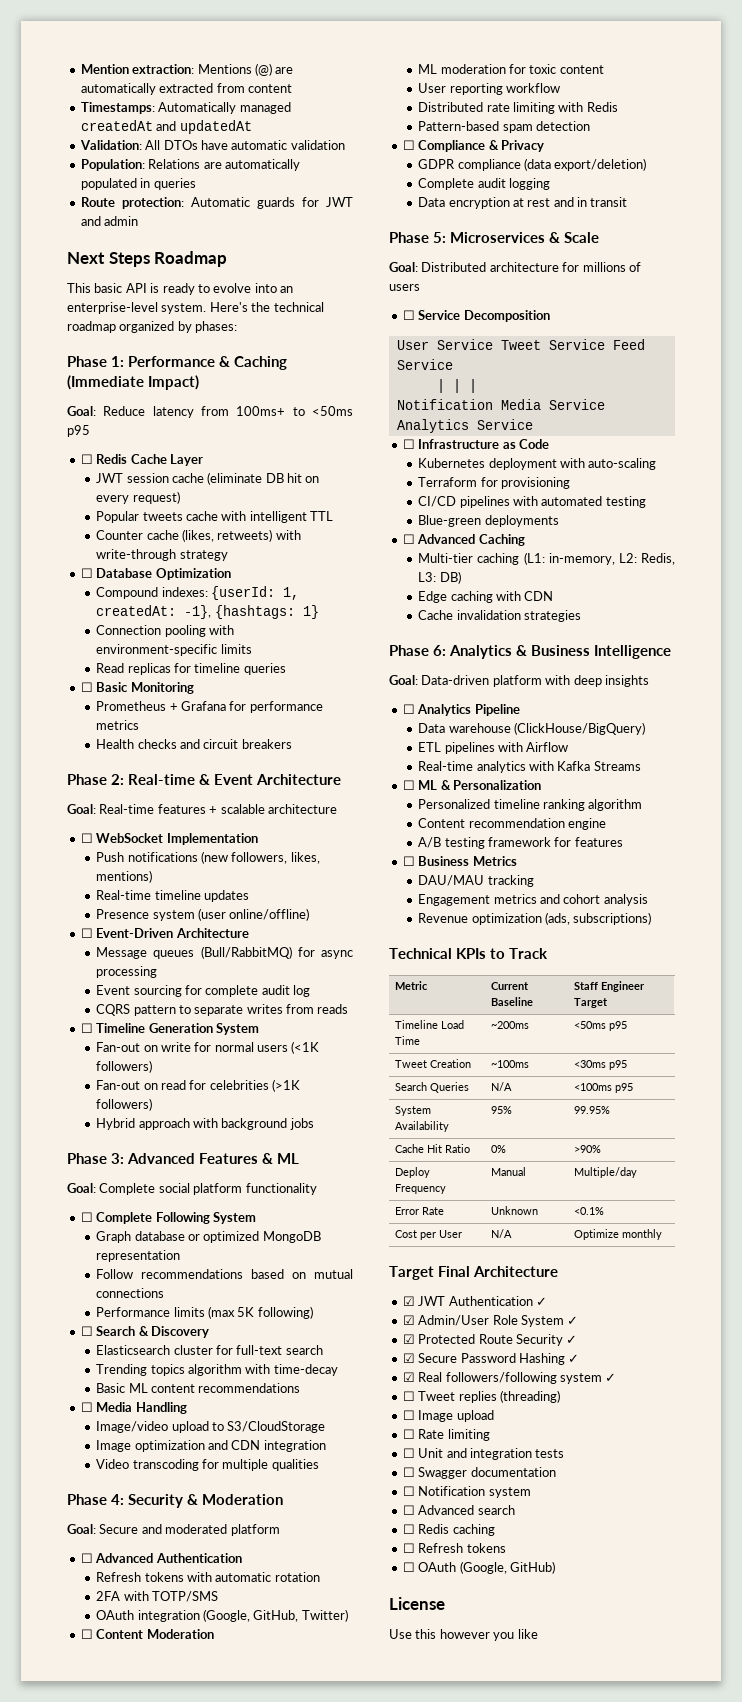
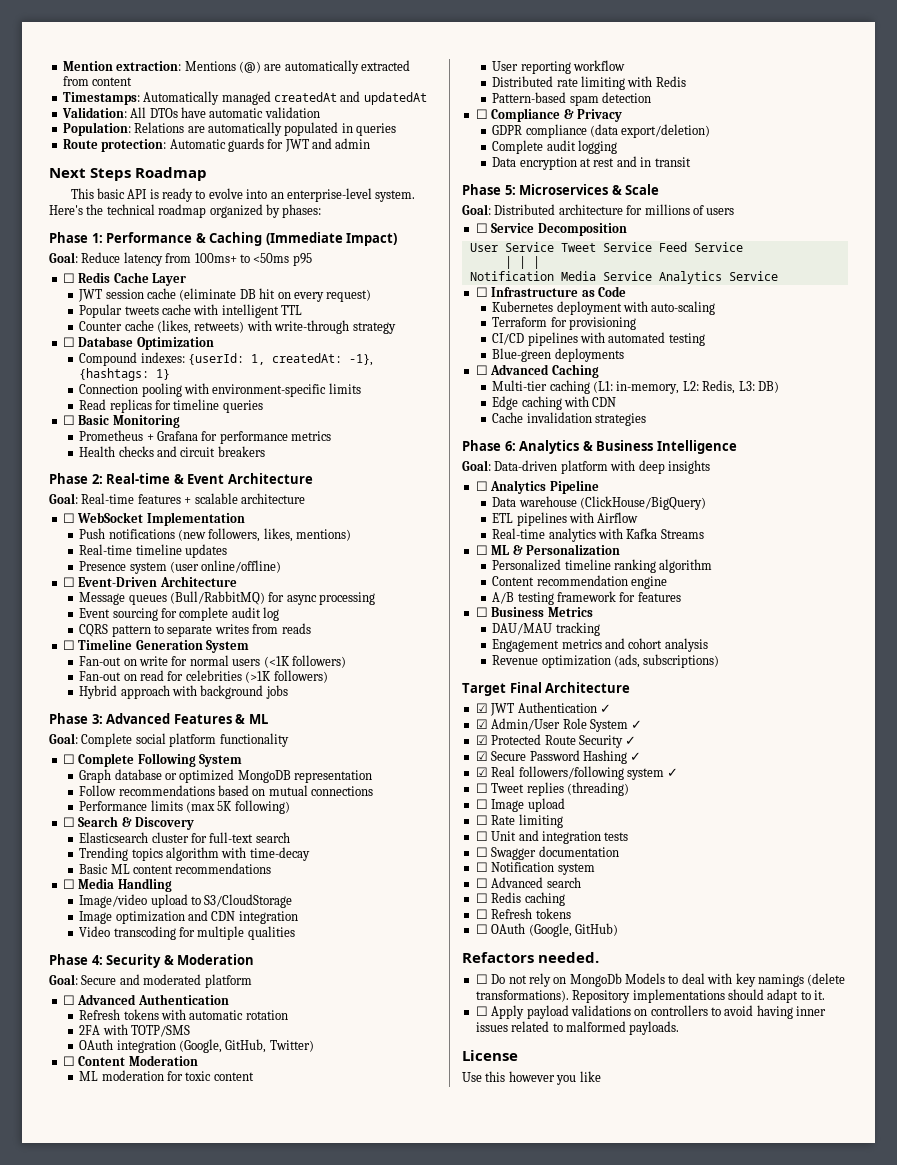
- Technical KPIs to Track
- Metric | Current Baseline | Staff Engineer Target
- Timeline Load Time | ~200ms | <50ms p95
- Tweet Creation | ~100ms | <30ms p95
- Search Queries | N/A | <100ms p95
- System Availability | 95% | 99.95%
- Cache Hit Ratio | 0% | >90%
- Deploy Frequency | Manual | Multiple/day
- Error Rate | Unknown | <0.1%
- Cost per User | N/A | Optimize monthly
+ Refactors needed.
+ ☐ Do not rely on MongoDb Models to deal with key namings (delete transformations). Repository implementations should adapt to it.
+ ☐ Apply payload validations on controllers to avoid having inner issues related to malformed payloads.

